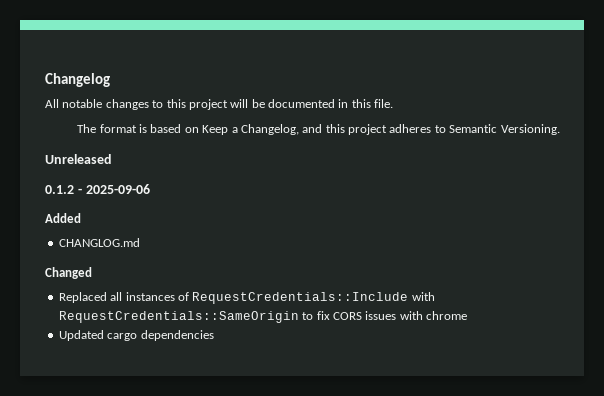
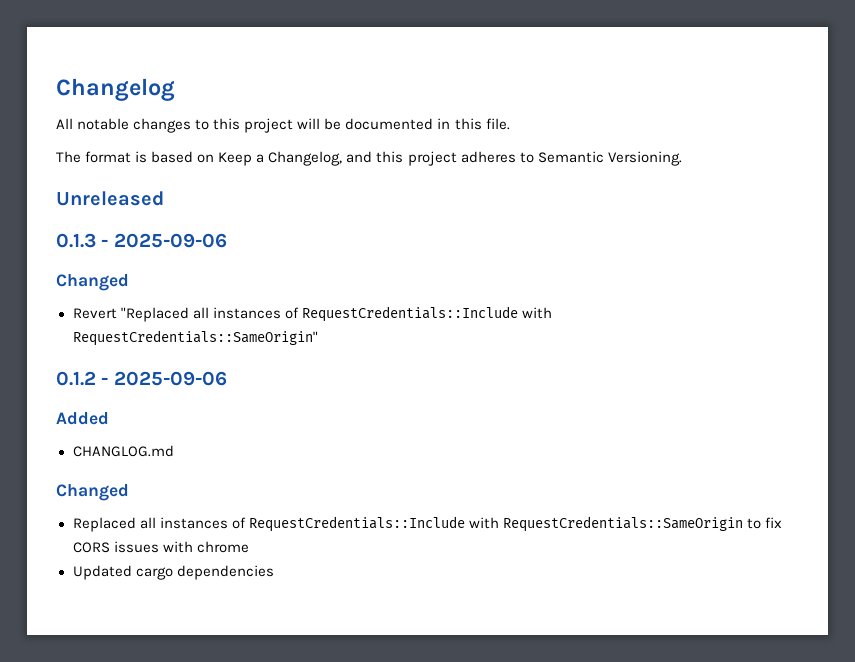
+ 0.1.3 - 2025-09-06
+ Changed
+ Revert "Replaced all instances of RequestCredentials::Include with RequestCredentials::SameOrigin"

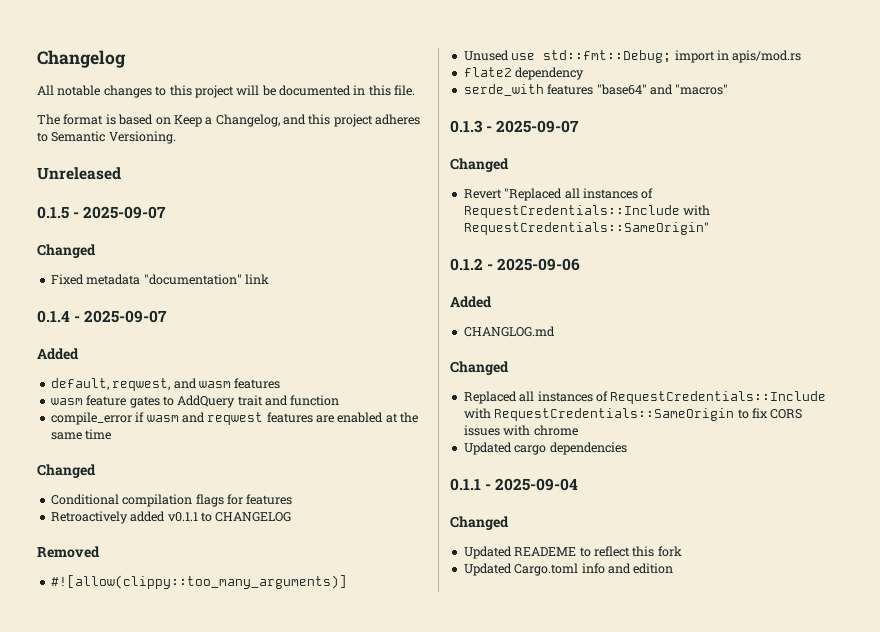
+ 0.1.5 - 2025-09-07
+ Changed
+ Fixed metadata "documentation" link
+ 0.1.4 - 2025-09-07
+ Added
+ default, reqwest, and wasm features
+ wasm feature gates to AddQuery trait and function
+ compile_error if wasm and reqwest features are enabled at the same time
+ Changed
+ Conditional compilation flags for features
+ Retroactively added v0.1.1 to CHANGELOG
+ Removed
+ #![allow(clippy::too_many_arguments)]
+ Unused use std::fmt::Debug; import in apis/mod.rs
+ flate2 dependency
+ serde_with features "base64" and "macros"
- 0.1.3 - 2025-09-06
+ 0.1.3 - 2025-09-07
+ 0.1.1 - 2025-09-04
+ Changed
+ Updated READEME to reflect this fork
+ Updated Cargo.toml info and edition

